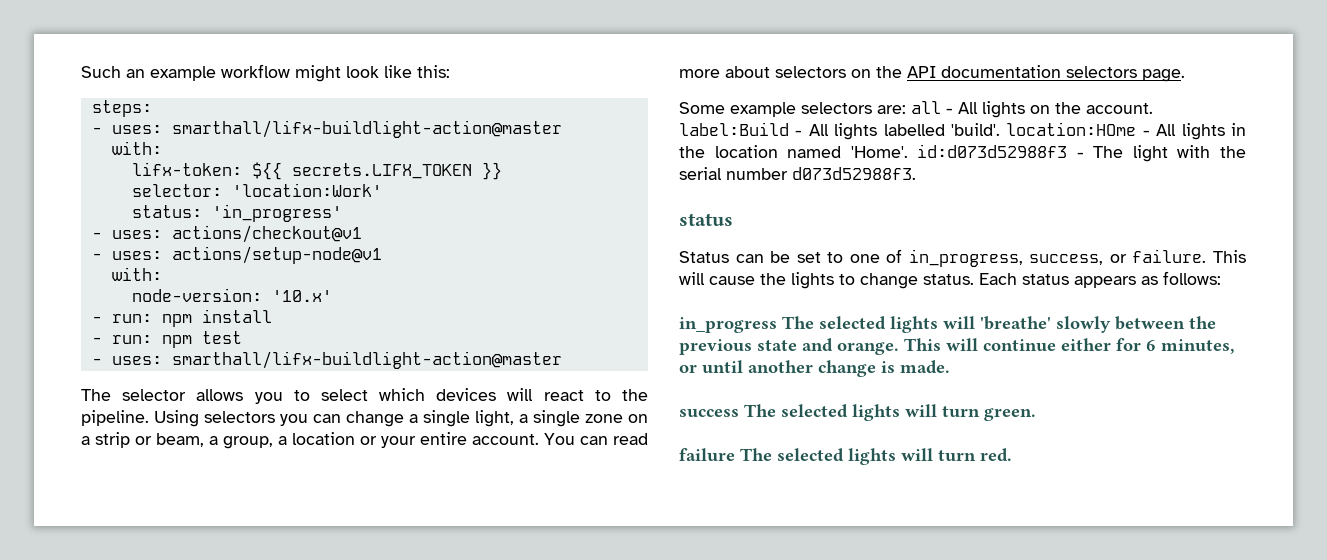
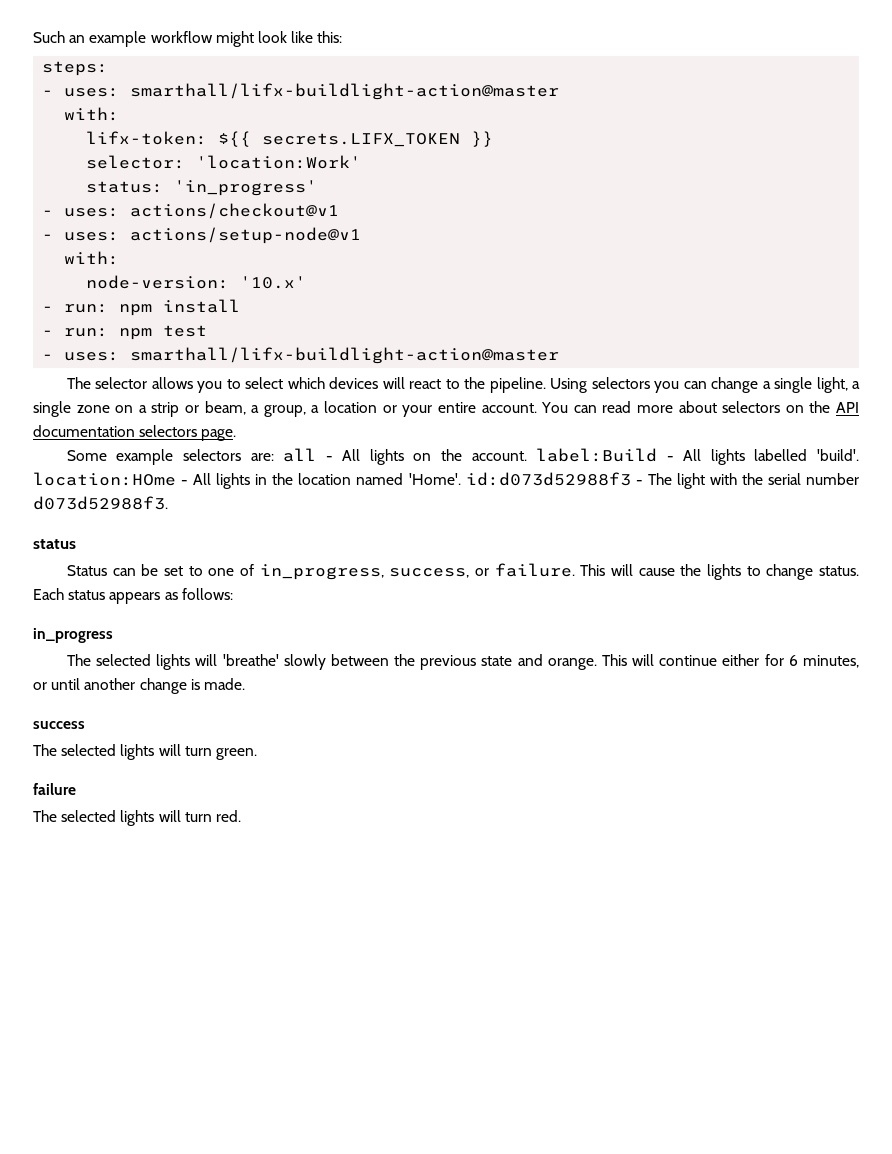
- in_progress The selected lights will 'breathe' slowly between the previous state and orange.
+ in_progress
+ The selected lights will 'breathe' slowly between the previous state and orange.
- success The selected lights will turn green.
+ success
+ The selected lights will turn green.
- failure The selected lights will turn red.
+ failure
+ The selected lights will turn red.

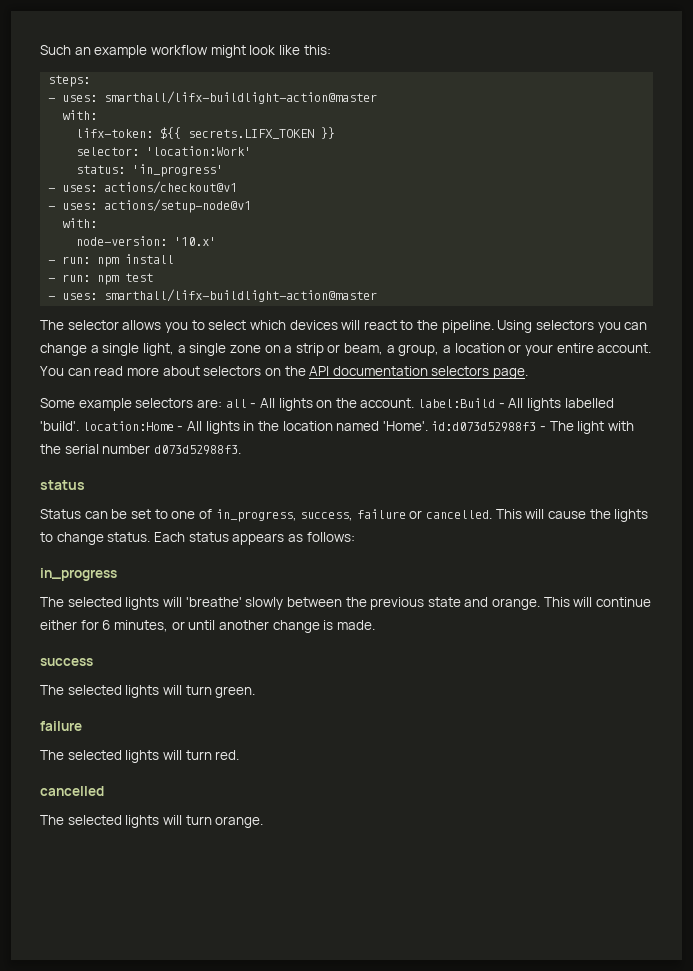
- Some example selectors are: all - All lights on the account. label:Build - All lights labelled 'build'. location:HOme - All lights in the location named 'Home'. id:d073d52988f3 - The light with the serial number d073d52988f3.
+ Some example selectors are: all - All lights on the account. label:Build - All lights labelled 'build'. location:Home - All lights in the location named 'Home'. id:d073d52988f3 - The light with the serial number d073d52988f3.
- Status can be set to one of in_progress, success, or failure.
+ Status can be set to one of in_progress, success, failure or cancelled.
+ cancelled
+ The selected lights will turn orange.

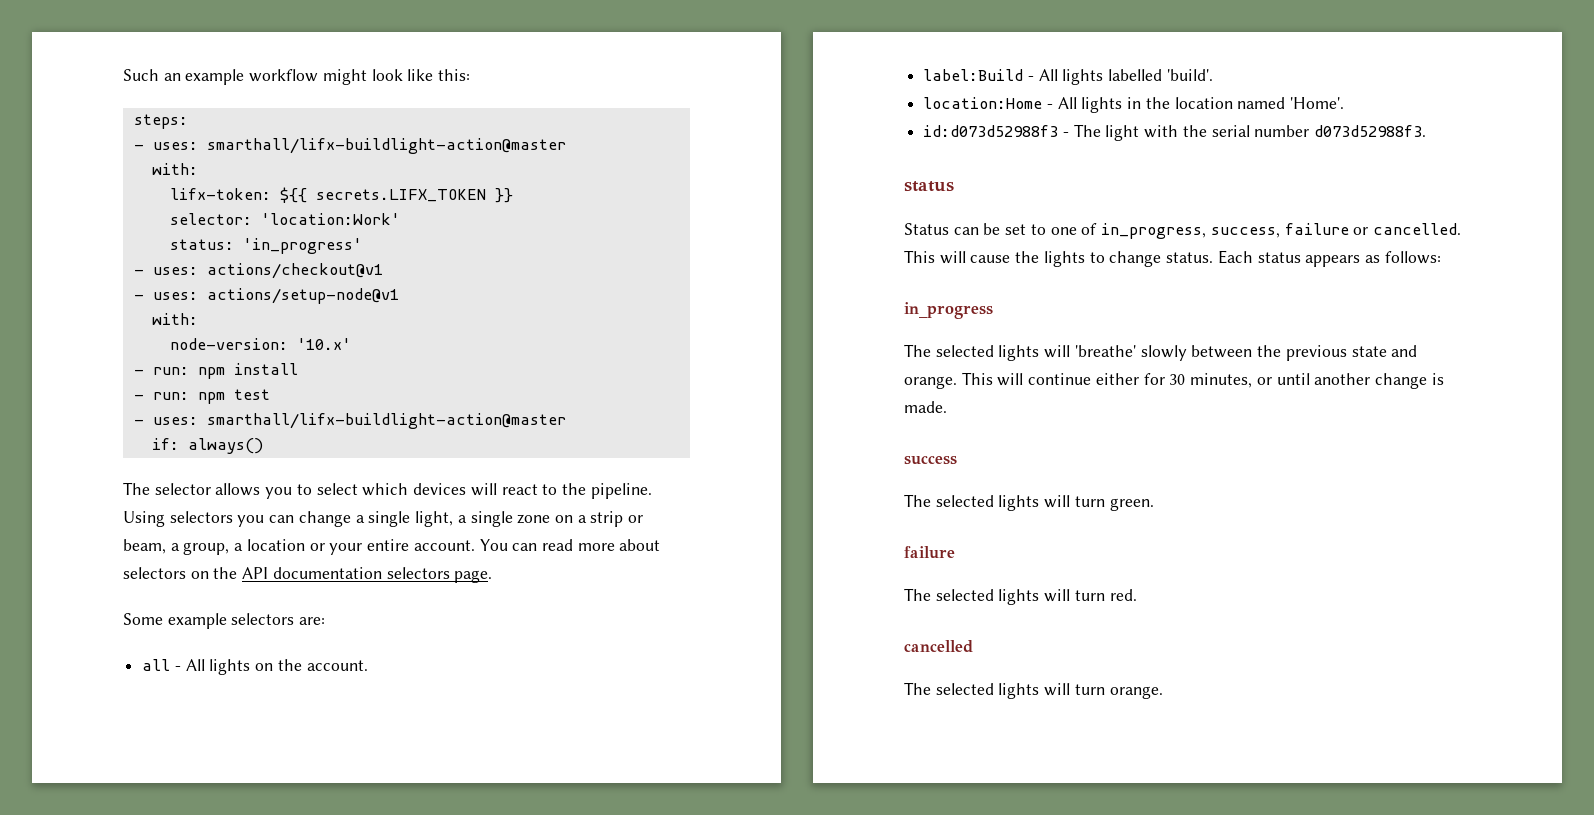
+ if: always()
- Some example selectors are: all - All lights on the account. label:Build - All lights labelled 'build'. location:Home - All lights in the location named 'Home'. id:d073d52988f3 - The light with the serial number d073d52988f3.
+ Some example selectors are:
+ all - All lights on the account.
+ label:Build - All lights labelled 'build'.
+ location:Home - All lights in the location named 'Home'.
+ id:d073d52988f3 - The light with the serial number d073d52988f3.
- This will continue either for 6 minutes, or until another change is made.
+ This will continue either for 30 minutes, or until another change is made.

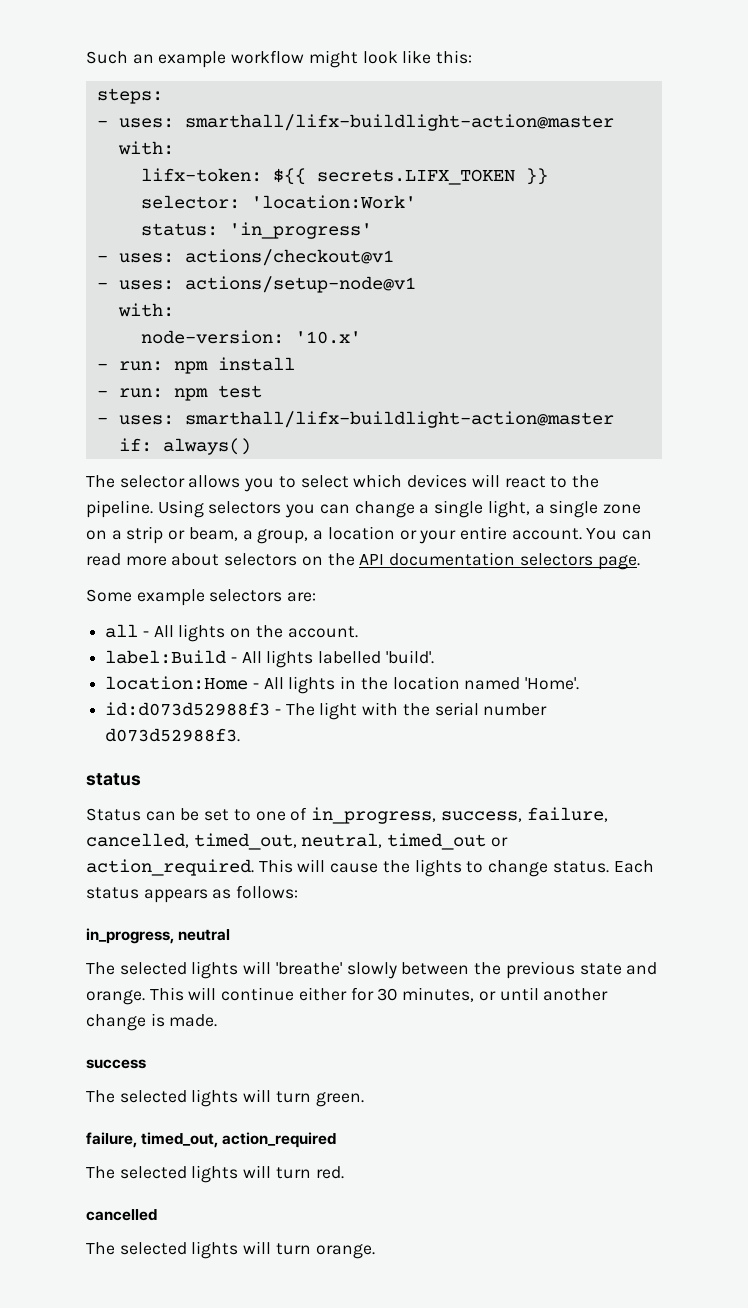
- Status can be set to one of in_progress, success, failure or cancelled.
+ Status can be set to one of in_progress, success, failure, cancelled, timed_out, neutral, timed_out or action_required.
- in_progress
+ in_progress, neutral
  The selected lights will turn green.
- failure
+ failure, timed_out, action_required

